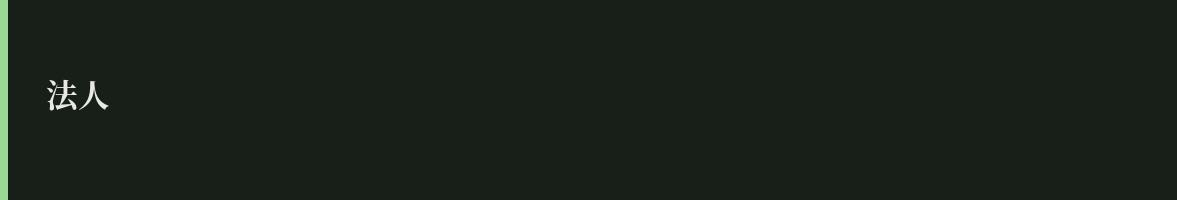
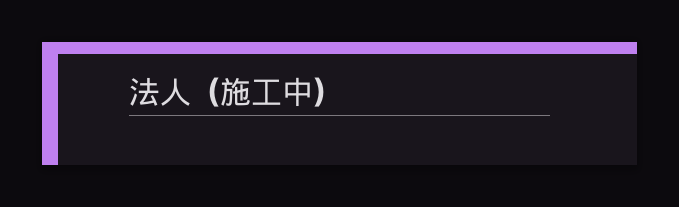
- 法人
+ 法人（施工中）

